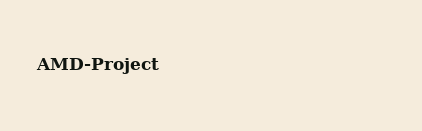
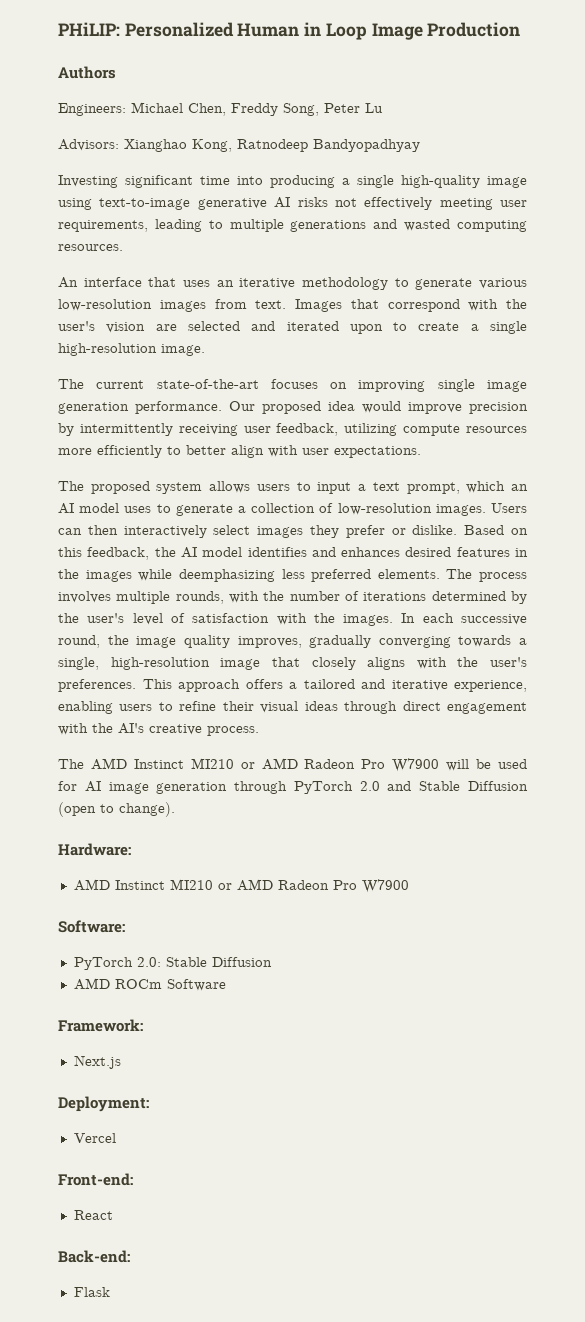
- AMD-Project
+ PHiLIP: Personalized Human in Loop Image Production
+ Authors
+ Engineers: Michael Chen, Freddy Song, Peter Lu
+ Advisors: Xianghao Kong, Ratnodeep Bandyopadhyay
+ Investing significant time into producing a single high-quality image using text-to-image generative AI risks not effectively meeting user requirements, leading to multiple generations and wasted computing resources.
+ An interface that uses an iterative methodology to generate various low-resolution images from text. Images that correspond with the user's vision are selected and iterated upon to create a single high-resolution image.
+ The current state-of-the-art focuses on improving single image generation performance. Our proposed idea would improve precision by intermittently receiving user feedback, utilizing compute resources more efficiently to better align with user expectations.
+ The proposed system allows users to input a text prompt, which an AI model uses to generate a collection of low-resolution images. Users can then interactively select images they prefer or dislike. Based on this feedback, the AI model identifies and enhances desired features in the images while deemphasizing less preferred elements. The process involves multiple rounds, with the number of iterations determined by the user's level of satisfaction with the images. In each successive round, the image quality improves, gradually converging towards a single, high-resolution image that closely aligns with the user's preferences. This approach offers a tailored and iterative experience, enabling users to refine their visual ideas through direct engagement with the AI's creative process.
+ The AMD Instinct MI210 or AMD Radeon Pro W7900 will be used for AI image generation through PyTorch 2.0 and Stable Diffusion (open to change).
+ Hardware:
+ AMD Instinct MI210 or AMD Radeon Pro W7900
+ Software:
+ PyTorch 2.0: Stable Diffusion
+ AMD ROCm Software
+ Framework:
+ Next.js
+ Deployment:
+ Vercel
+ Front-end:
+ React
+ Back-end:
+ Flask

